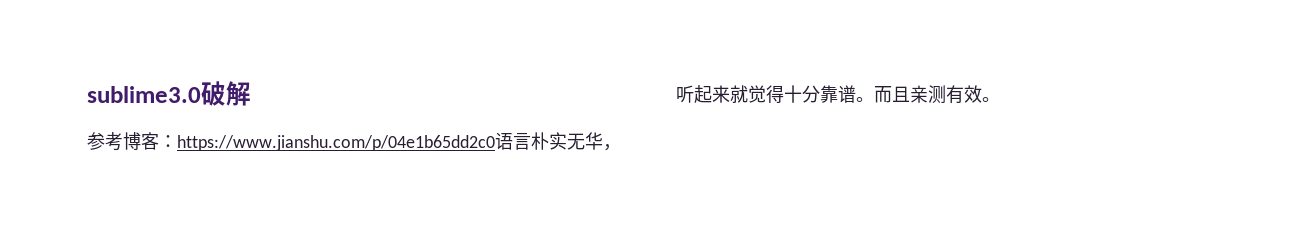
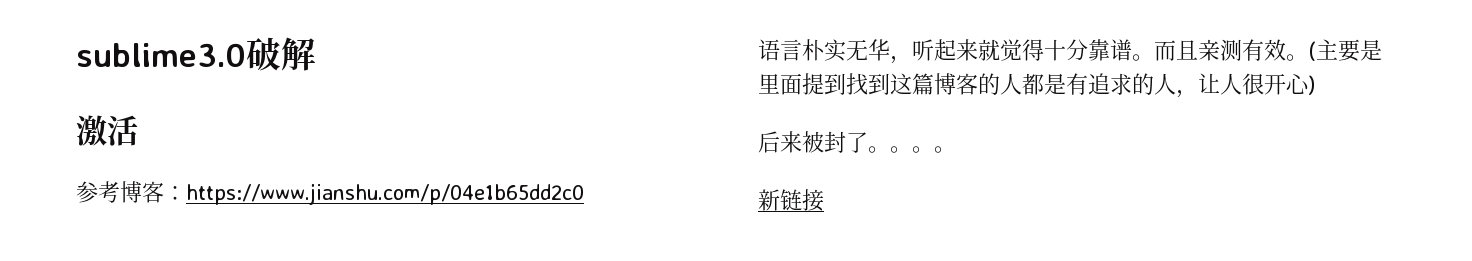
+ 激活
- 参考博客：https://www.jianshu.com/p/04e1b65dd2c0语言朴实无华，听起来就觉得十分靠谱。
+ 参考博客：https://www.jianshu.com/p/04e1b65dd2c0
+ 语言朴实无华，听起来就觉得十分靠谱。
+ (主要是里面提到找到这篇博客的人都是有追求的人，让人很开心)
+ 后来被封了。。。。
+ 新链接

